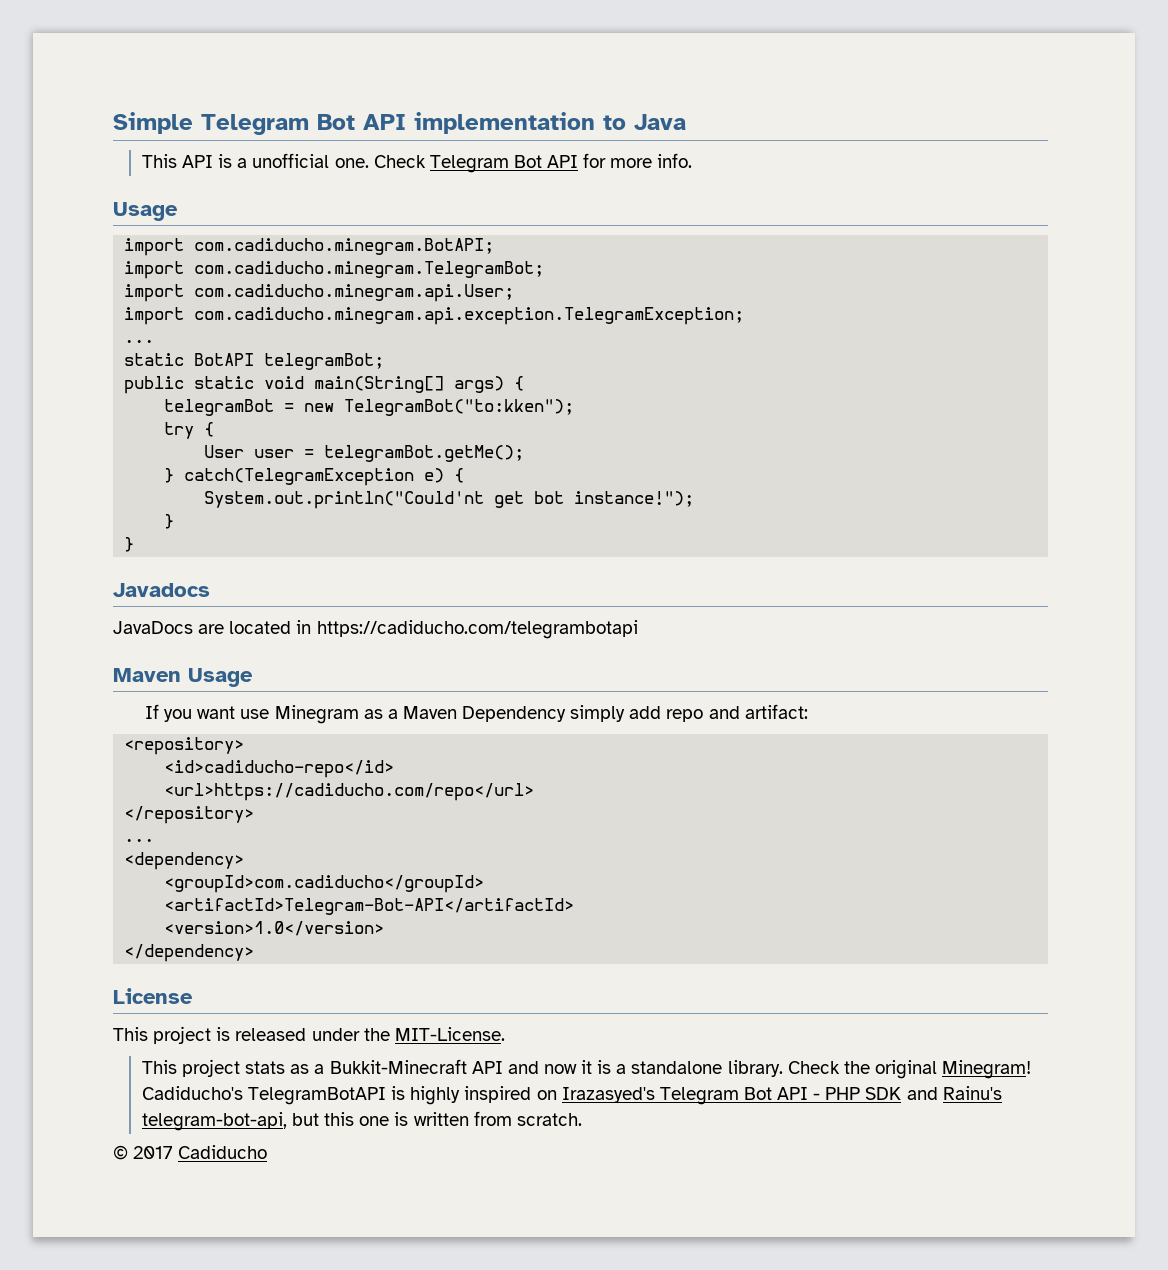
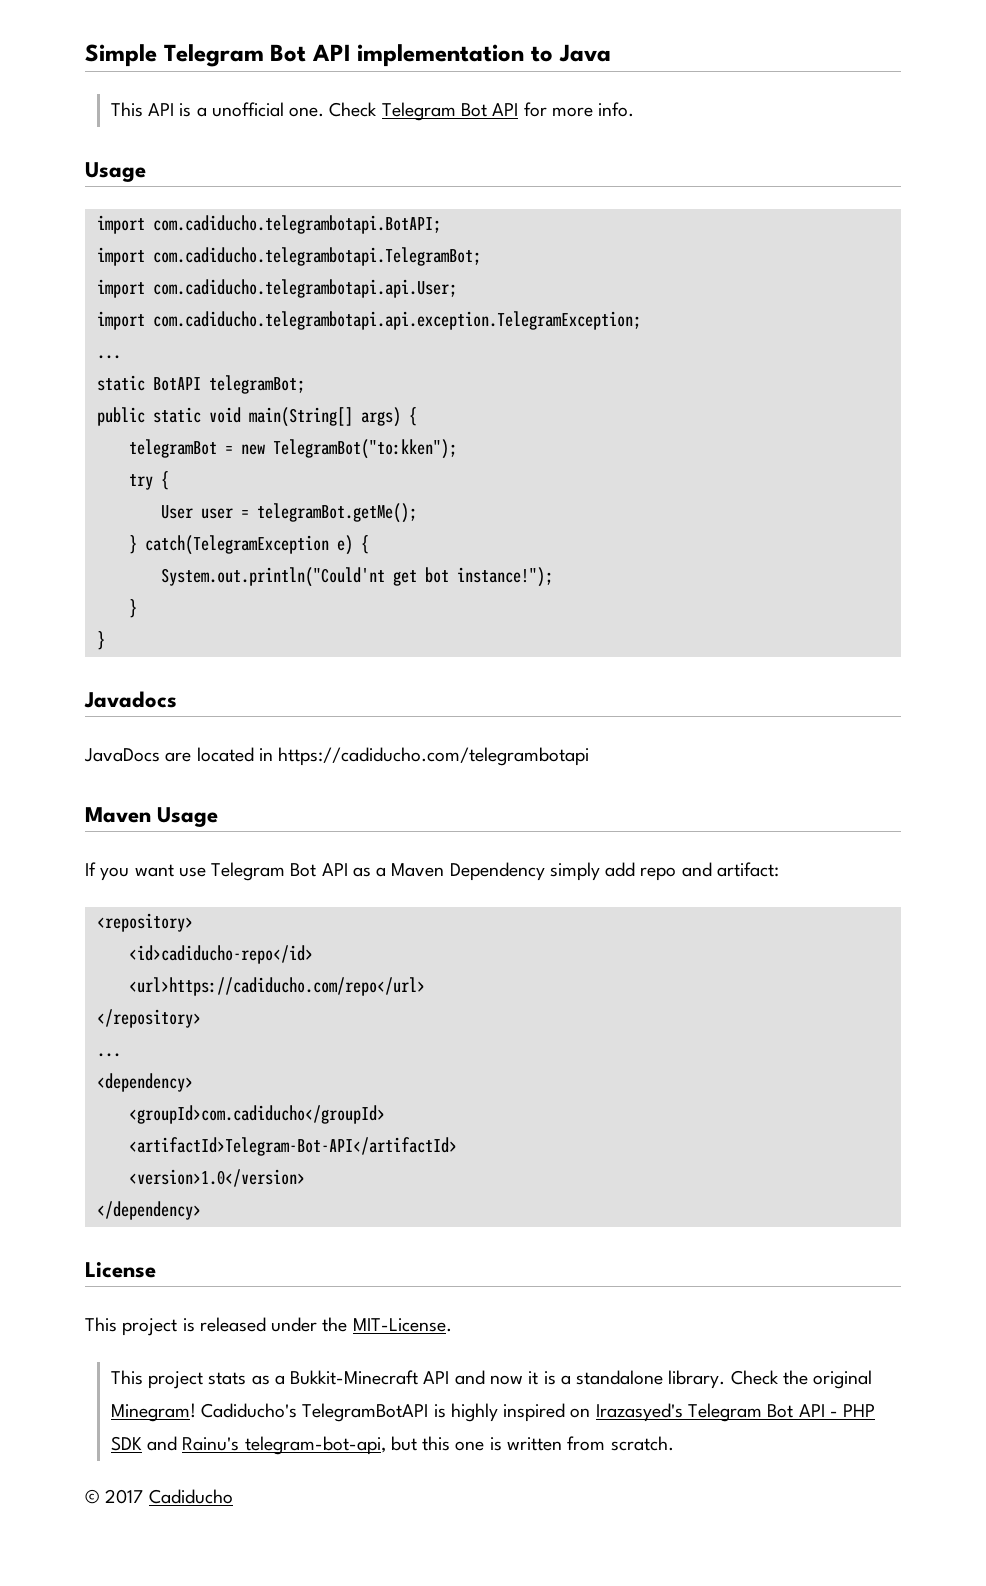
- import com.cadiducho.minegram.BotAPI;
- import com.cadiducho.minegram.TelegramBot;
- import com.cadiducho.minegram.api.User;
- import com.cadiducho.minegram.api.exception.TelegramException;
+ import com.cadiducho.telegrambotapi.BotAPI;
+ import com.cadiducho.telegrambotapi.TelegramBot;
+ import com.cadiducho.telegrambotapi.api.User;
+ import com.cadiducho.telegrambotapi.api.exception.TelegramException;
- If you want use Minegram as a Maven Dependency simply add repo and artifact:
+ If you want use Telegram Bot API as a Maven Dependency simply add repo and artifact:

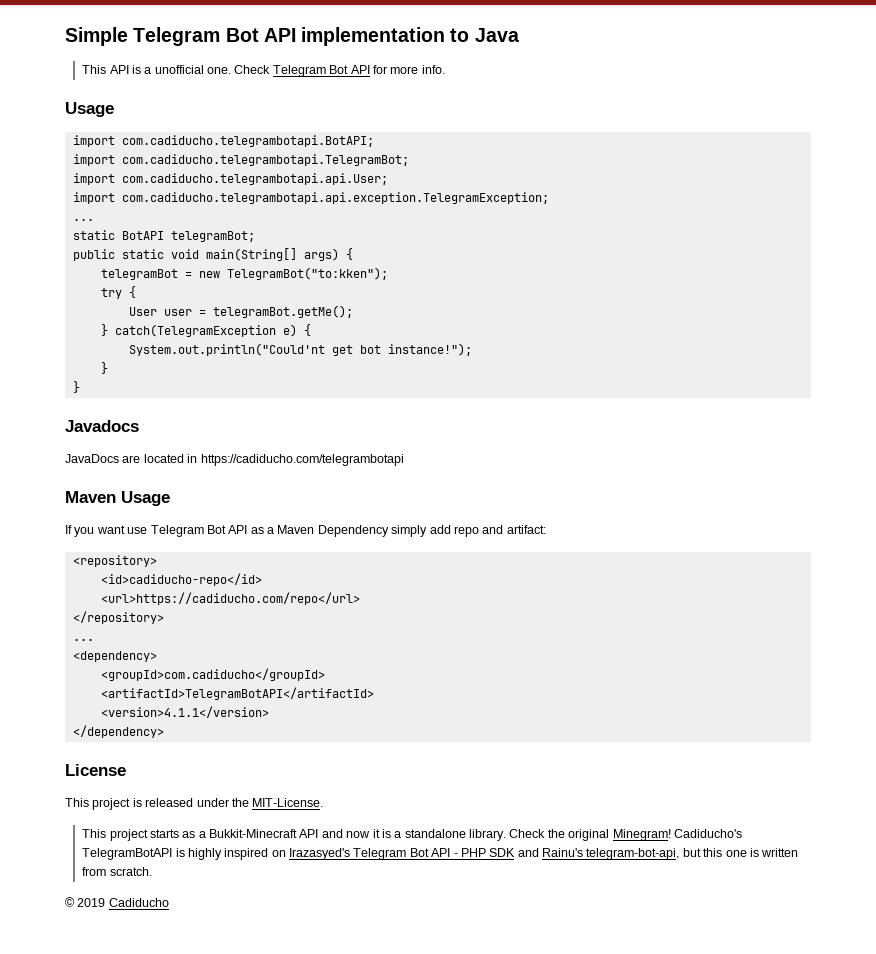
- <artifactId>Telegram-Bot-API</artifactId>
- <version>1.0</version>
+ <artifactId>TelegramBotAPI</artifactId>
+ <version>4.1.1</version>
- This project stats as a Bukkit-Minecraft API and now it is a standalone library.
+ This project starts as a Bukkit-Minecraft API and now it is a standalone library.
- © 2017 Cadiducho
+ © 2019 Cadiducho

